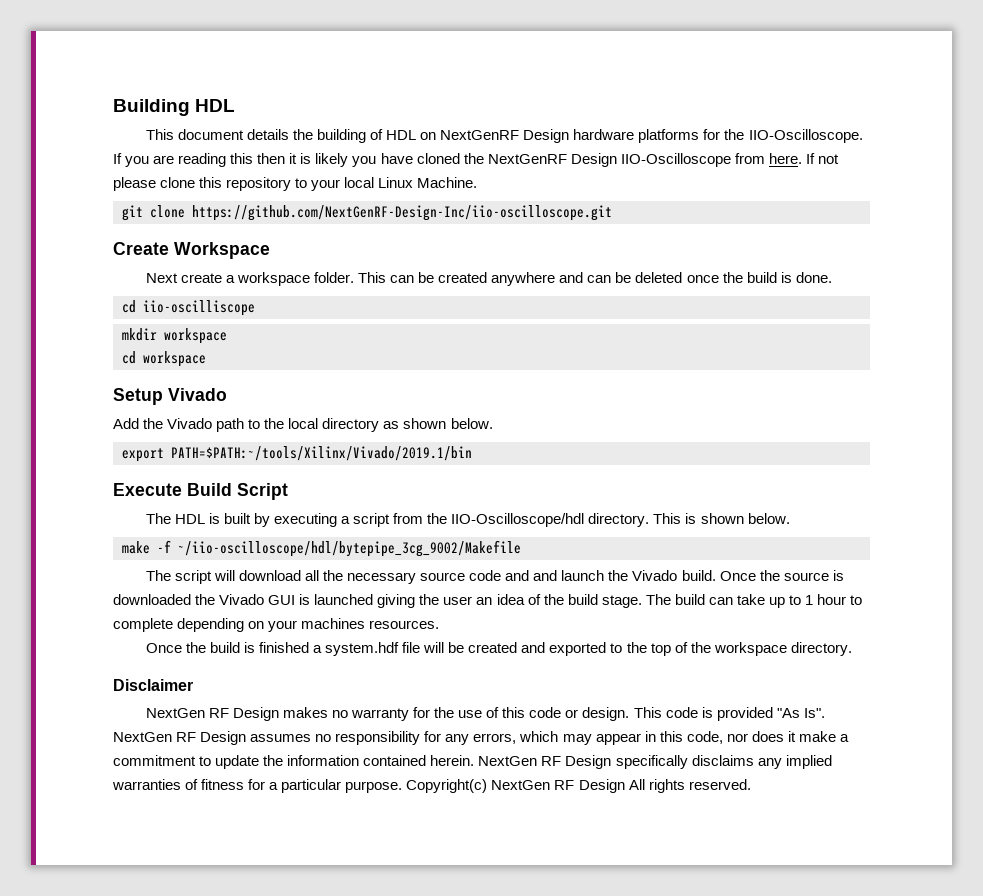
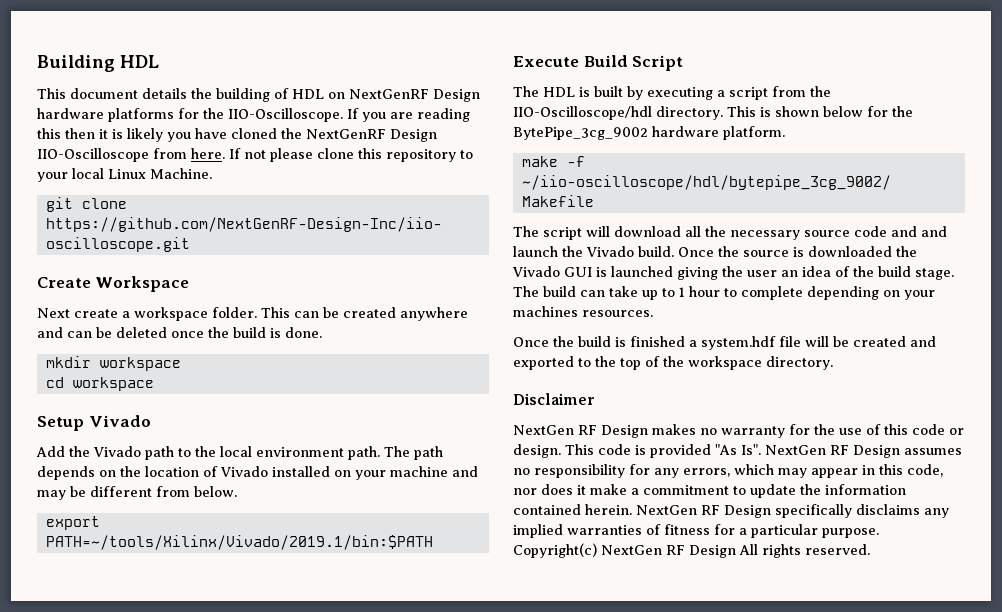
- cd iio-oscilliscope
- Add the Vivado path to the local directory as shown below.
+ Add the Vivado path to the local environment path. The path depends on the location of Vivado installed on your machine and may be different from below.
- export PATH=$PATH:~/tools/Xilinx/Vivado/2019.1/bin
+ export PATH=~/tools/Xilinx/Vivado/2019.1/bin:$PATH
- This is shown below.
+ This is shown below for the BytePipe_3cg_9002 hardware platform.

